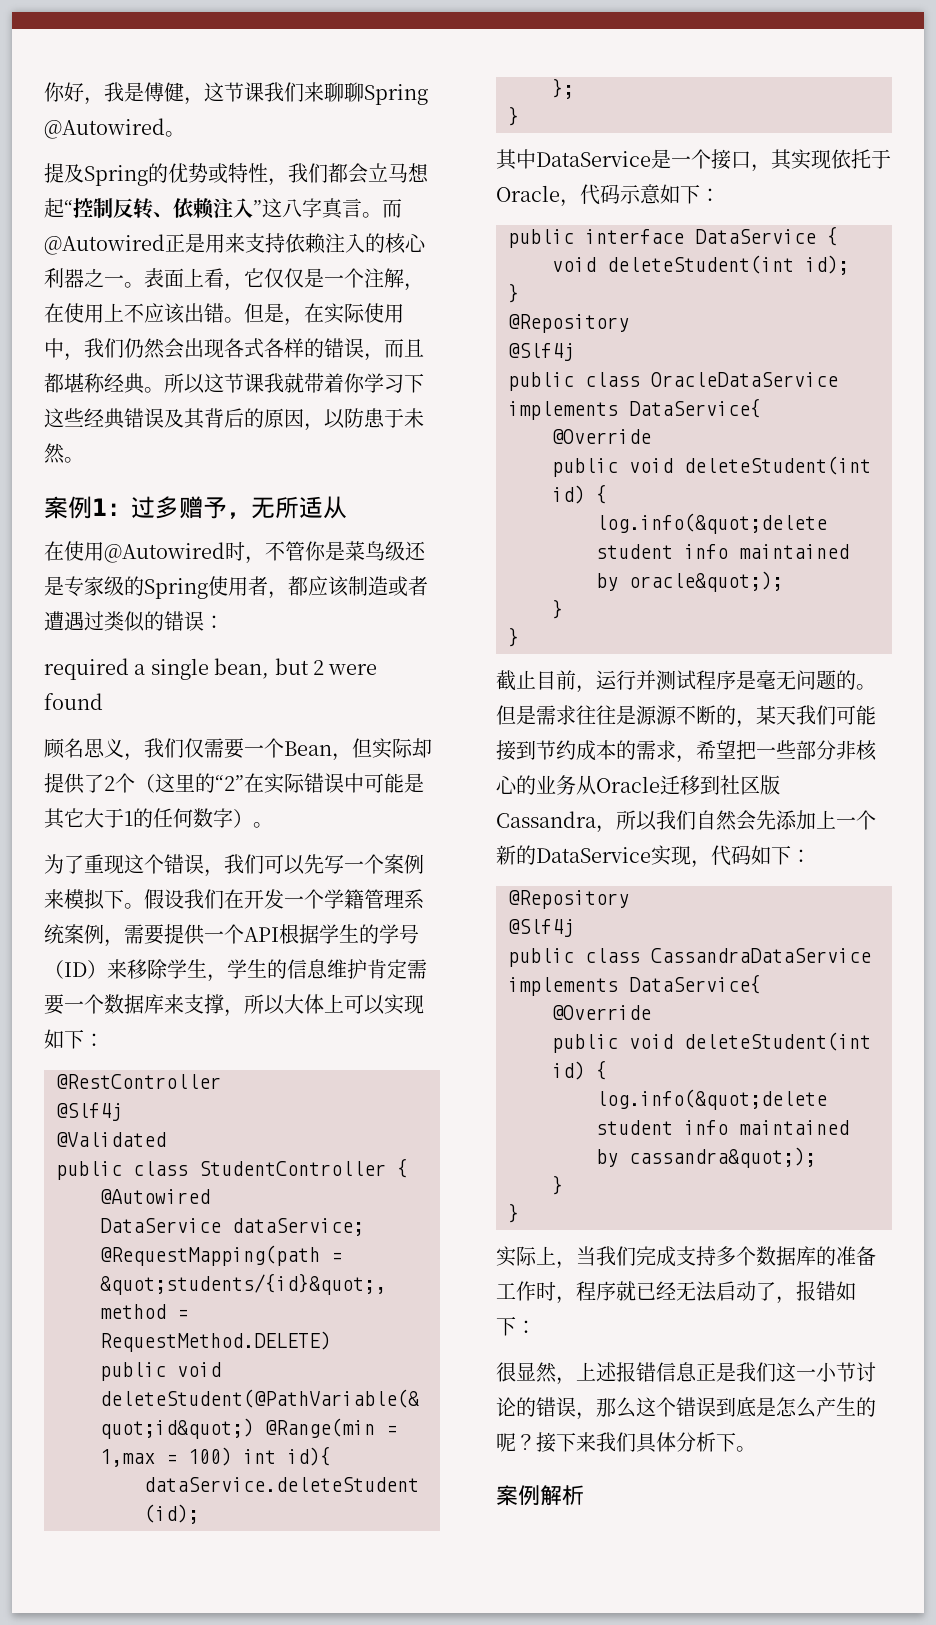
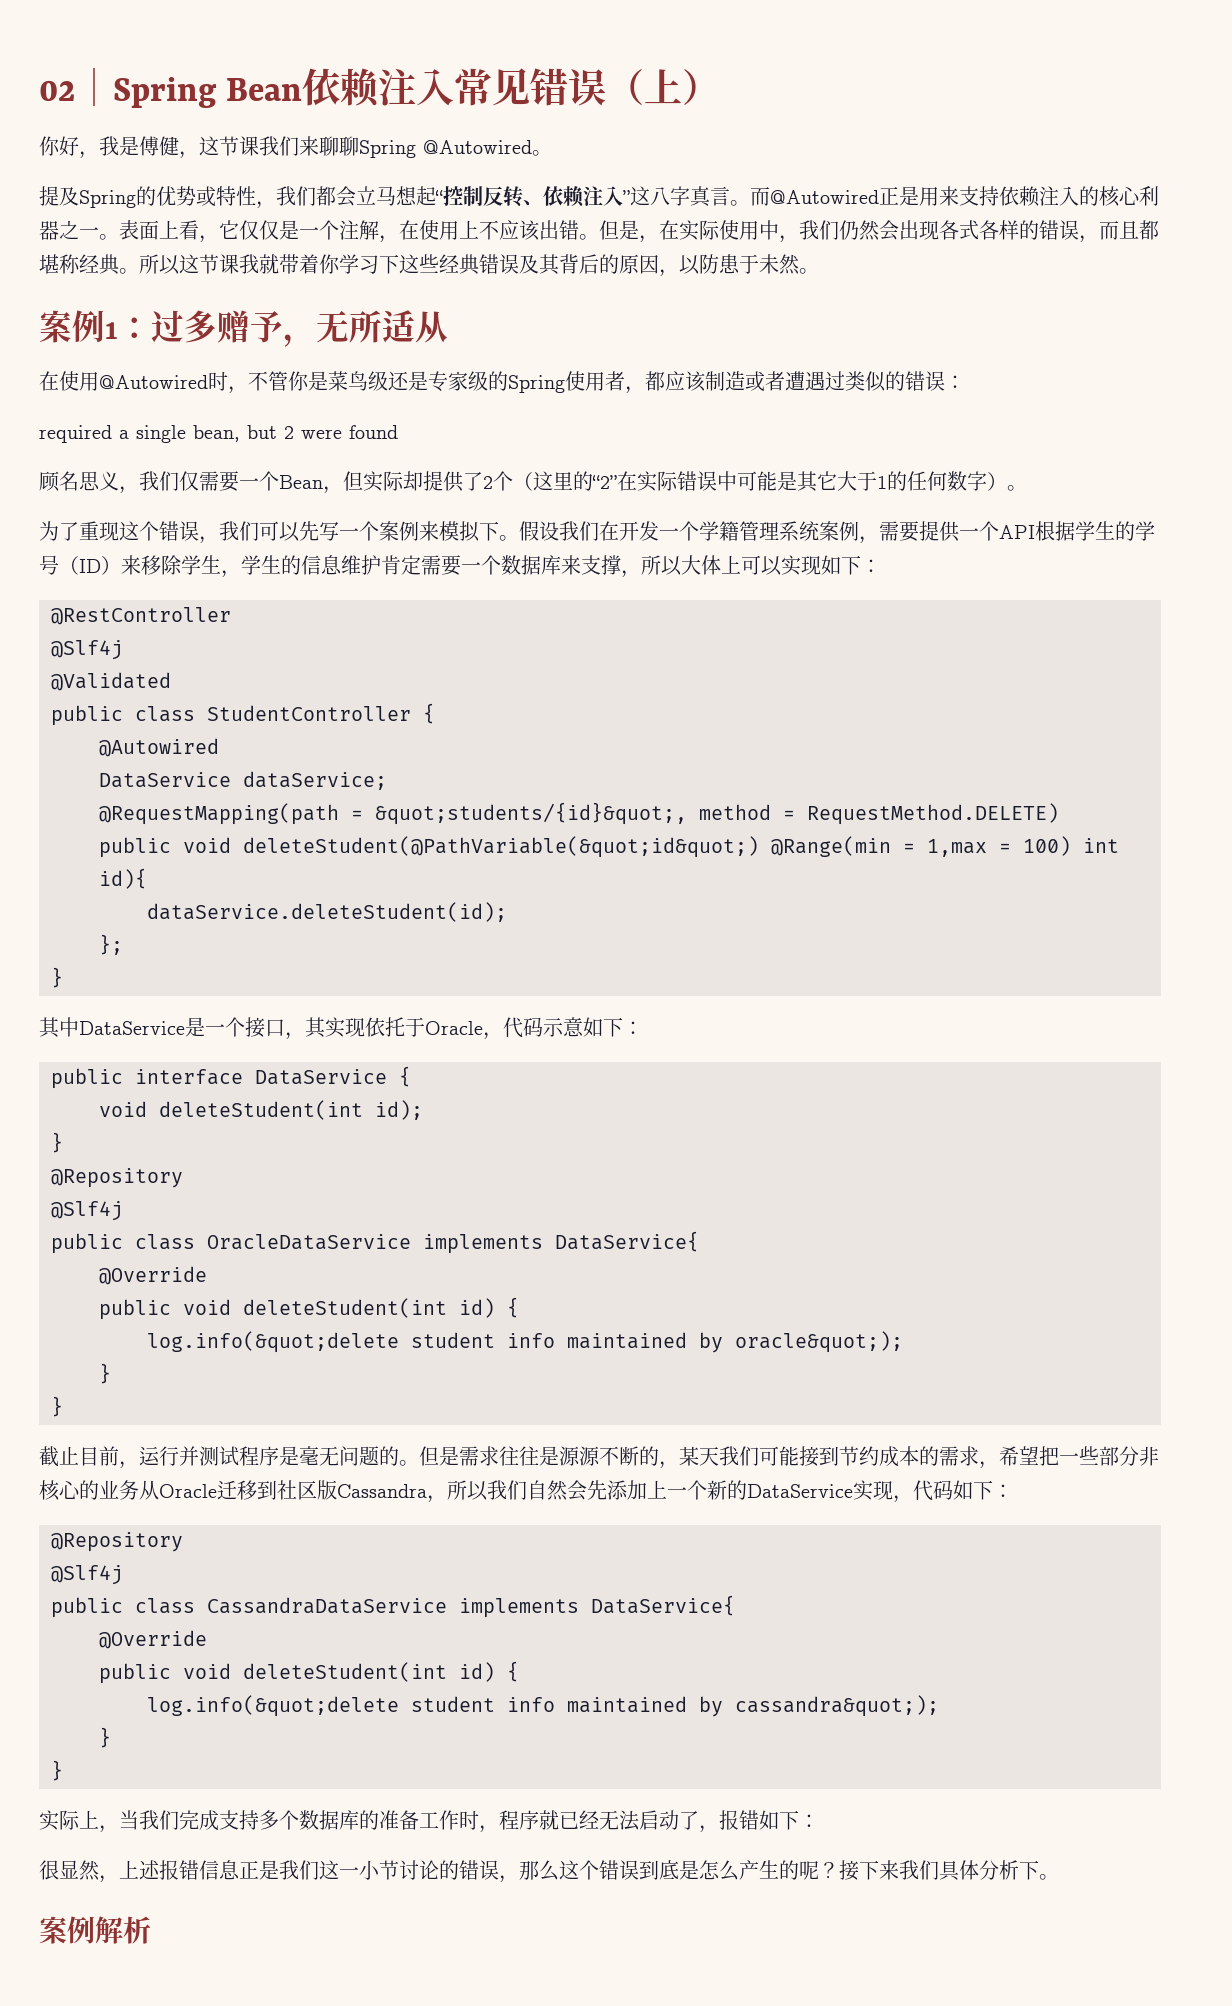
+ 02｜Spring Bean依赖注入常见错误（上）

